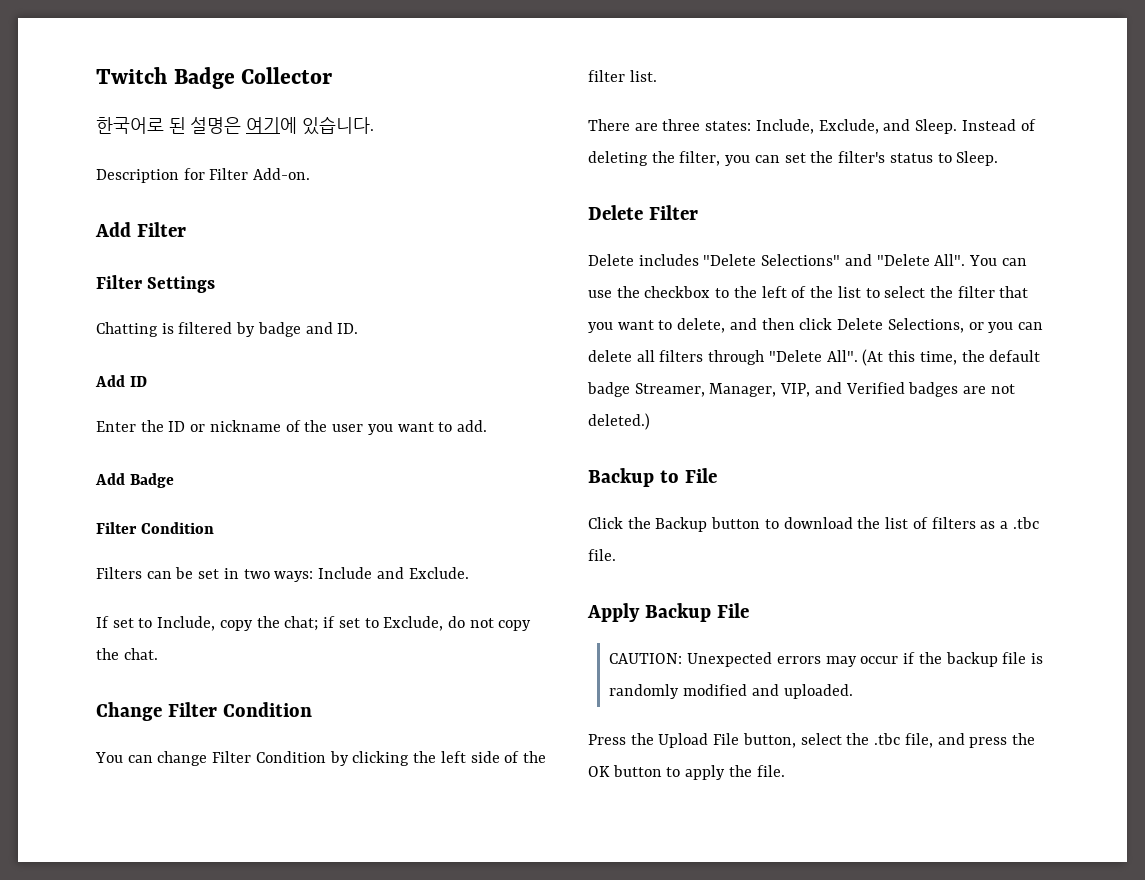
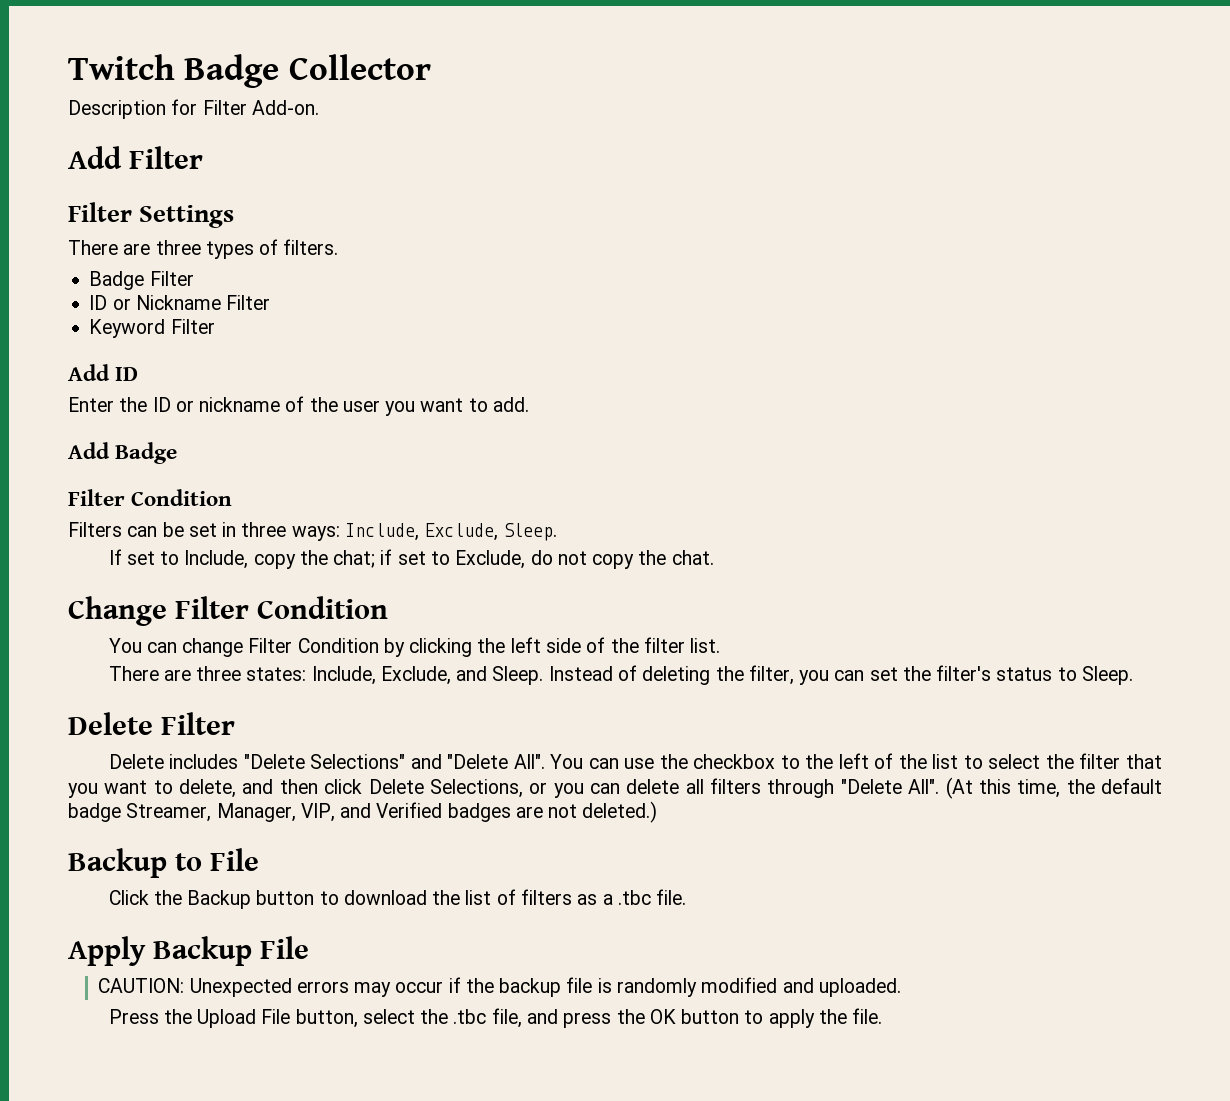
- 한국어로 된 설명은 여기에 있습니다.
- Chatting is filtered by badge and ID.
+ There are three types of filters.
+ Badge Filter
+ ID or Nickname Filter
+ Keyword Filter
- Filters can be set in two ways: Include and Exclude.
+ Filters can be set in three ways: Include, Exclude, Sleep.

